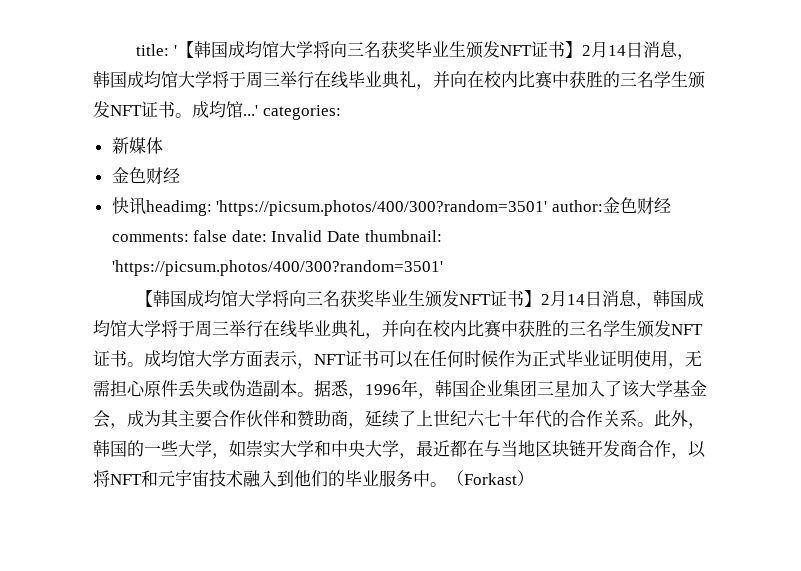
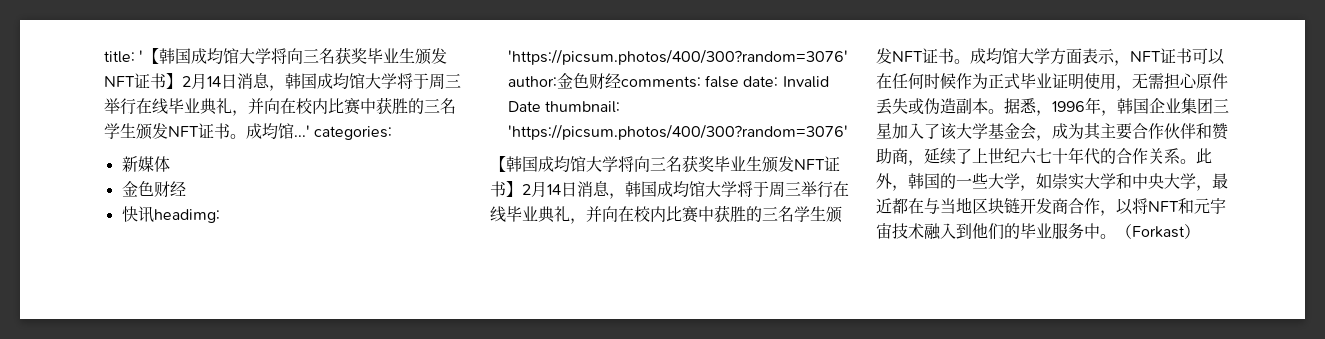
- 快讯headimg: 'https://picsum.photos/400/300?random=3501' author:金色财经comments: false date: Invalid Date thumbnail: 'https://picsum.photos/400/300?random=3501'
+ 快讯headimg: 'https://picsum.photos/400/300?random=3076' author:金色财经comments: false date: Invalid Date thumbnail: 'https://picsum.photos/400/300?random=3076'

